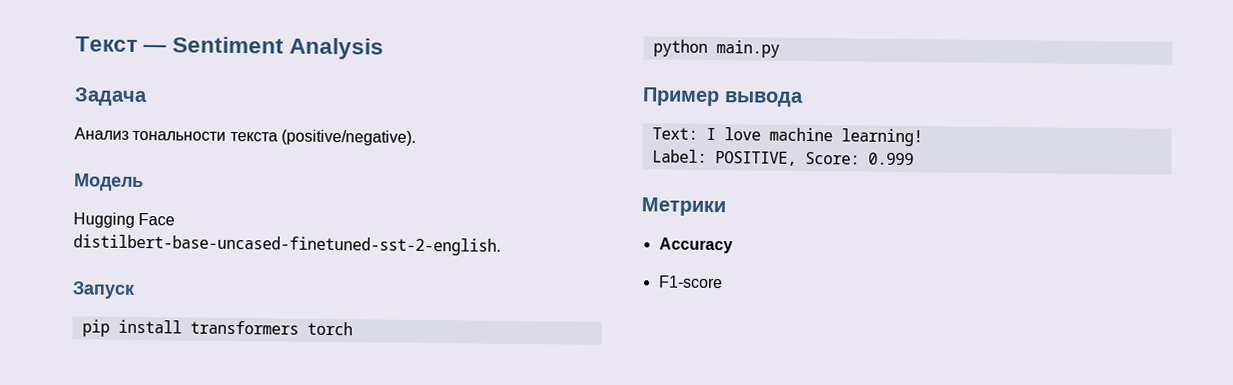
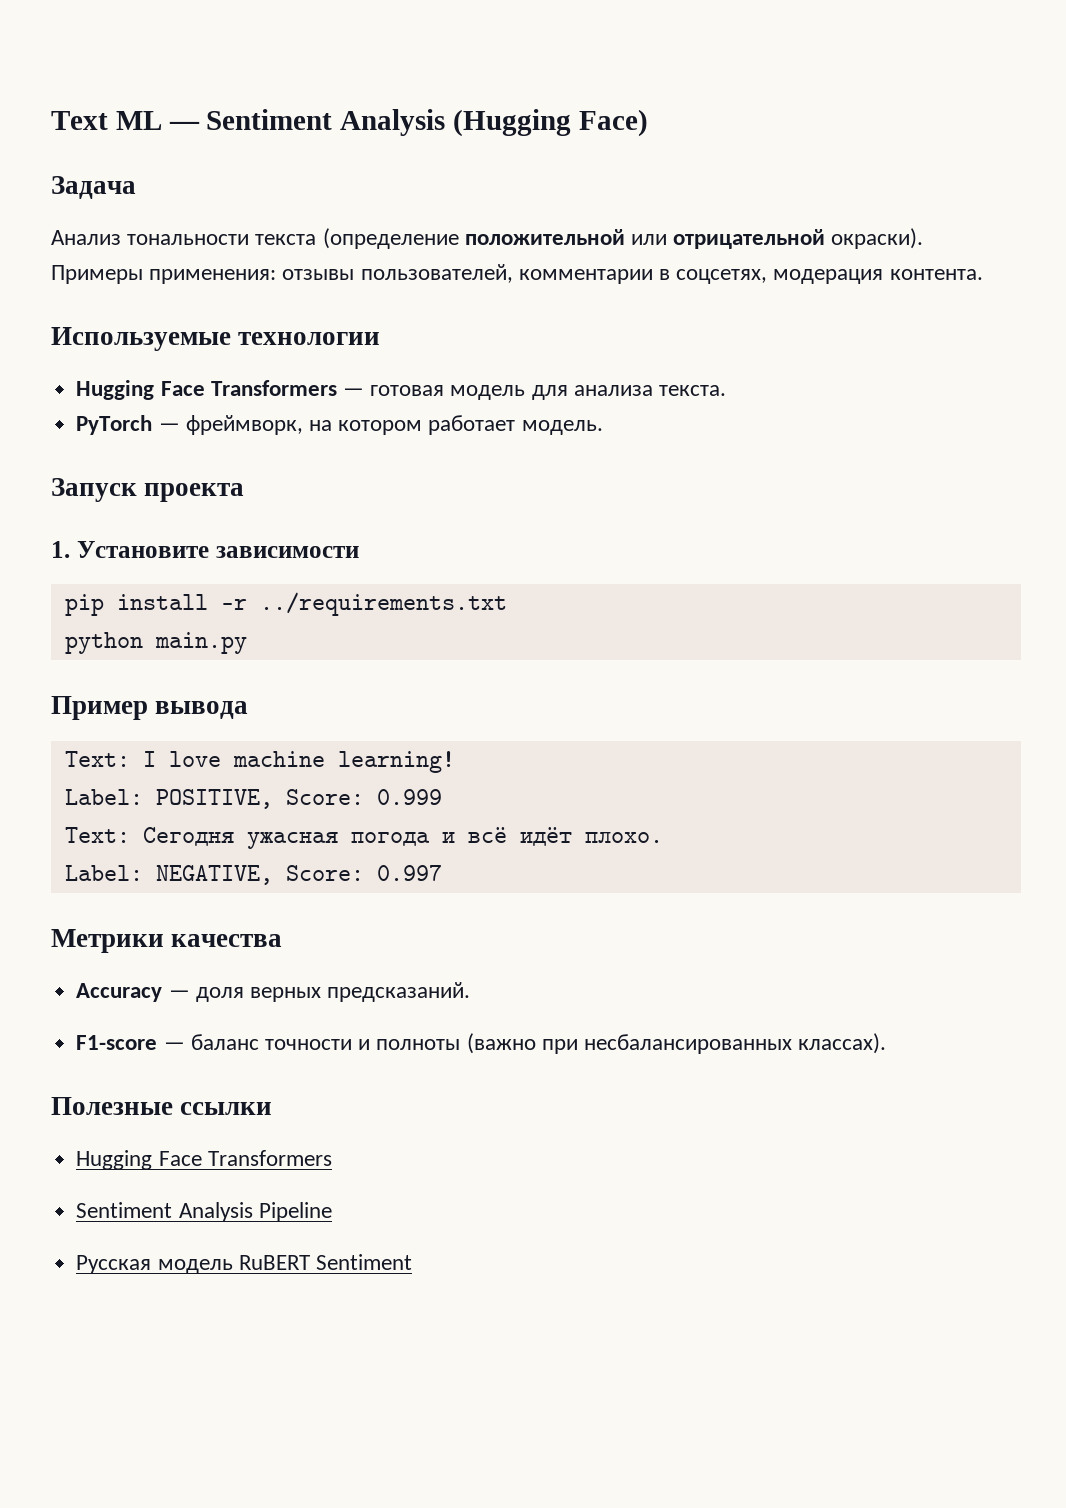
- Текст — Sentiment Analysis
+ Text ML — Sentiment Analysis (Hugging Face)
- Анализ тональности текста (positive/negative).
- Модель
- Hugging Face distilbert-base-uncased-finetuned-sst-2-english.
- Запуск
+ Анализ тональности текста (определение положительной или отрицательной окраски). Примеры применения: отзывы пользователей, комментарии в соцсетях, модерация контента.
+ Используемые технологии
+ Hugging Face Transformers — готовая модель для анализа текста.
+ PyTorch — фреймворк, на котором работает модель.
+ Запуск проекта
+ 1. Установите зависимости
- pip install transformers torch
+ pip install -r ../requirements.txt
+ Text: Сегодня ужасная погода и всё идёт плохо.
+ Label: NEGATIVE, Score: 0.997
- Метрики
+ Метрики качества
- Accuracy
- F1-score
+ Accuracy — доля верных предсказаний.
+ F1-score — баланс точности и полноты (важно при несбалансированных классах).
+ Полезные ссылки
+ Hugging Face Transformers
+ Sentiment Analysis Pipeline
+ Русская модель RuBERT Sentiment

